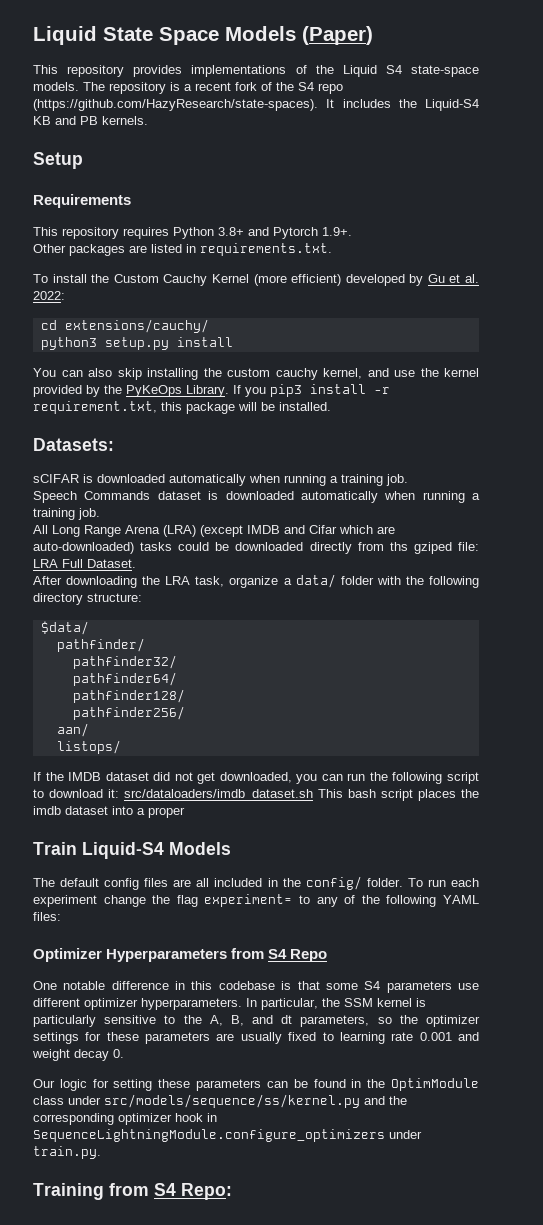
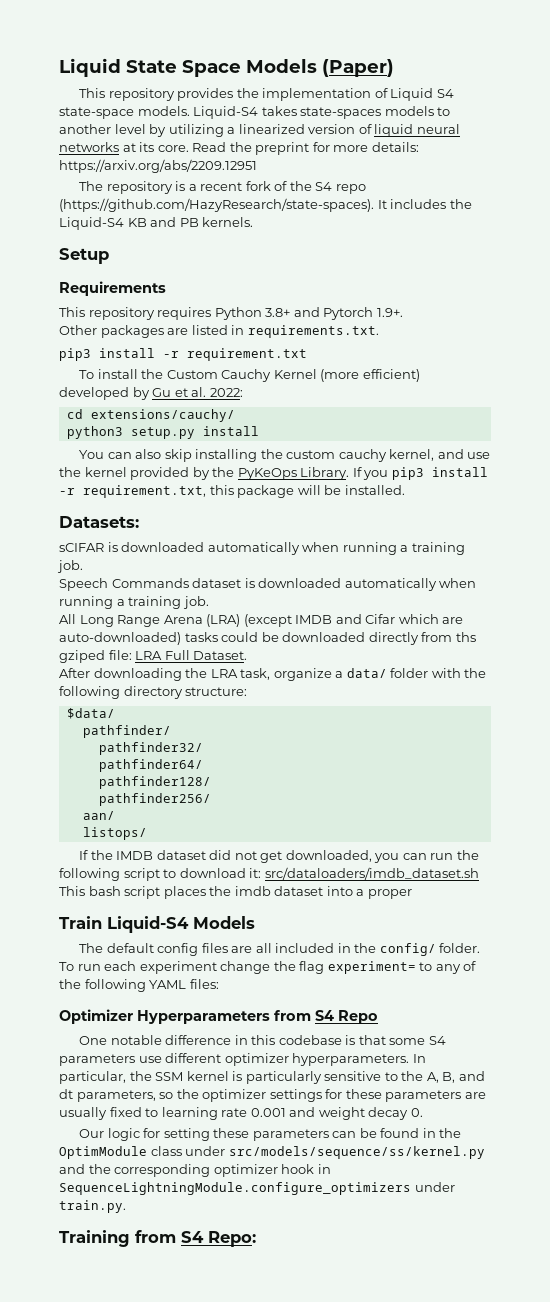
- This repository provides implementations of the Liquid S4 state-space models. The repository is a recent fork of the S4 repo (https://github.com/HazyResearch/state-spaces). It includes the Liquid-S4 KB and PB kernels.
+ This repository provides the implementation of Liquid S4 state-space models. Liquid-S4 takes state-spaces models to another level by utilizing a linearized version of liquid neural networks at its core. Read the preprint for more details: https://arxiv.org/abs/2209.12951
+ The repository is a recent fork of the S4 repo (https://github.com/HazyResearch/state-spaces). It includes the Liquid-S4 KB and PB kernels.
+ pip3 install -r requirement.txt

